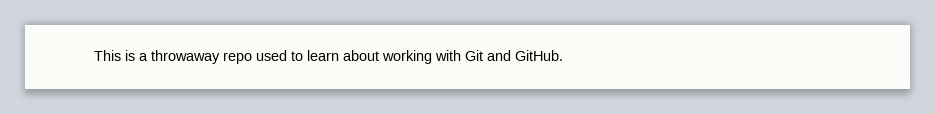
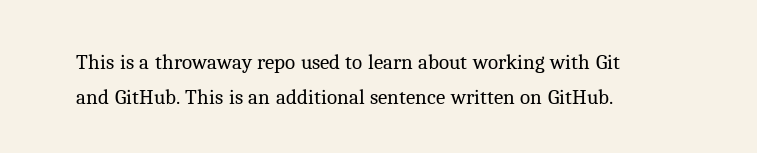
+ This is an additional sentence written on GitHub.

